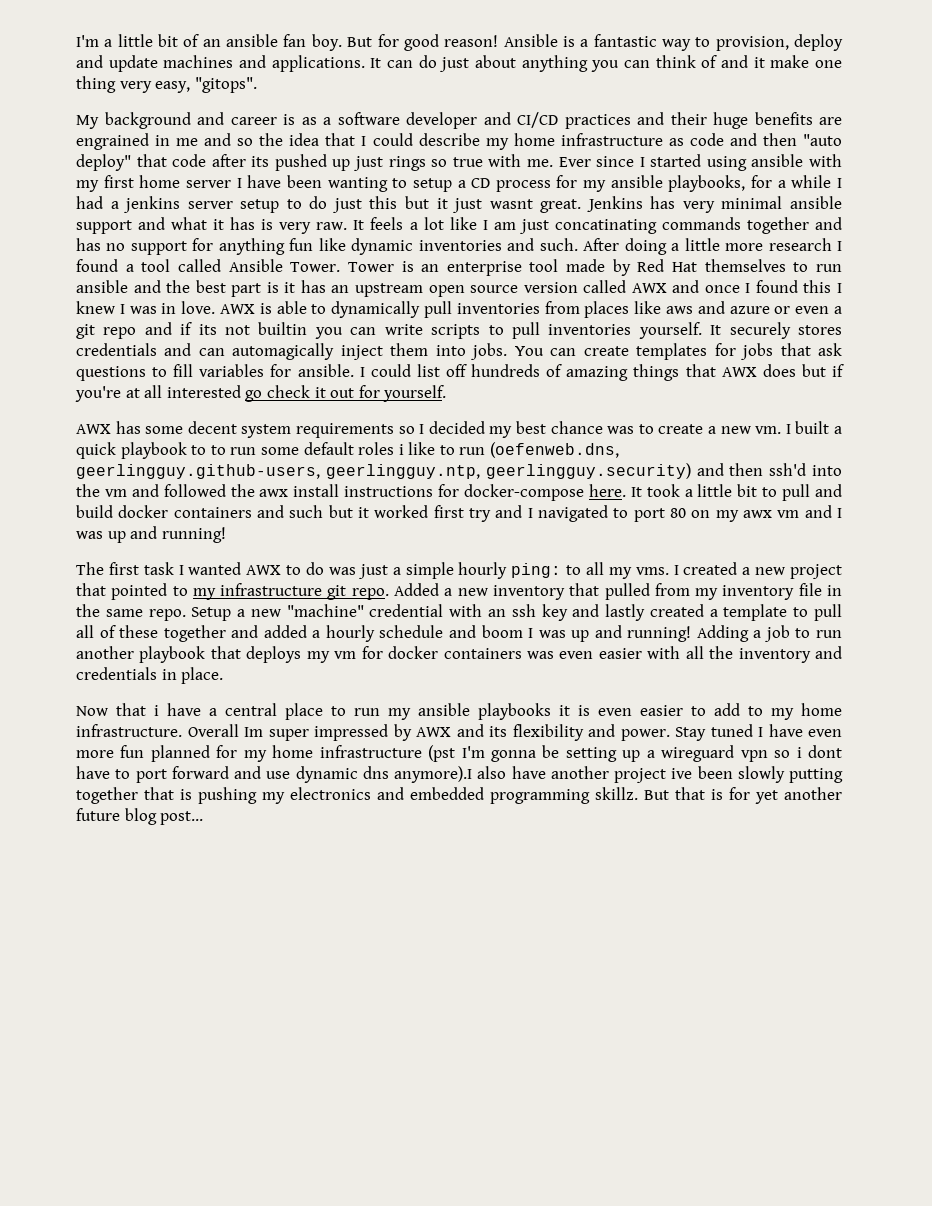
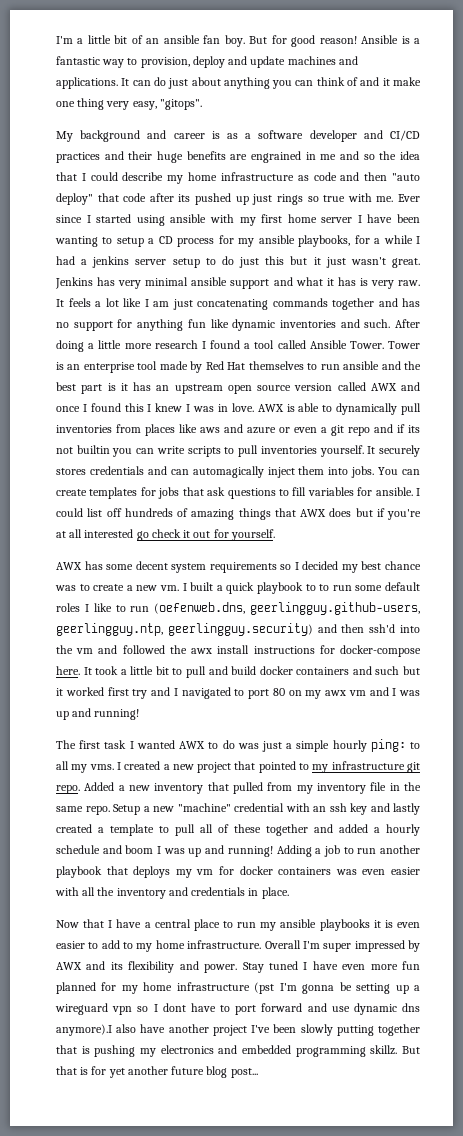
- Ever since I started using ansible with my first home server I have been wanting to setup a CD process for my ansible playbooks, for a while I had a jenkins server setup to do just this but it just wasnt great.
+ Ever since I started using ansible with my first home server I have been wanting to setup a CD process for my ansible playbooks, for a while I had a jenkins server setup to do just this but it just wasn't great.
- It feels a lot like I am just concatinating commands together and has no support for anything fun like dynamic inventories and such.
+ It feels a lot like I am just concatenating commands together and has no support for anything fun like dynamic inventories and such.
- I built a quick playbook to to run some default roles i like to run (oefenweb.dns, geerlingguy.github-users, geerlingguy.ntp, geerlingguy.security) and then ssh'd into the vm and followed the awx install instructions for docker-compose here.
+ I built a quick playbook to to run some default roles I like to run (oefenweb.dns, geerlingguy.github-users, geerlingguy.ntp, geerlingguy.security) and then ssh'd into the vm and followed the awx install instructions for docker-compose here.
- Now that i have a central place to run my ansible playbooks it is even easier to add to my home infrastructure.
+ Now that I have a central place to run my ansible playbooks it is even easier to add to my home infrastructure.
- Overall Im super impressed by AWX and its flexibility and power.
+ Overall I'm super impressed by AWX and its flexibility and power.
- Stay tuned I have even more fun planned for my home infrastructure (pst I'm gonna be setting up a wireguard vpn so i dont have to port forward and use dynamic dns anymore).I also have another project ive been slowly putting together that is pushing my electronics and embedded programming skillz.
+ Stay tuned I have even more fun planned for my home infrastructure (pst I'm gonna be setting up a wireguard vpn so I dont have to port forward and use dynamic dns anymore).I also have another project I've been slowly putting together that is pushing my electronics and embedded programming skillz.

